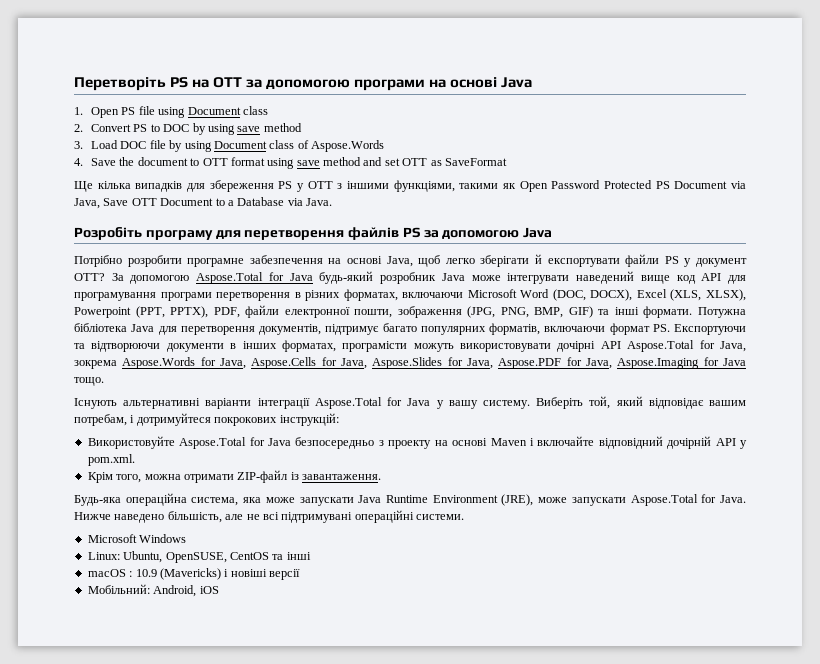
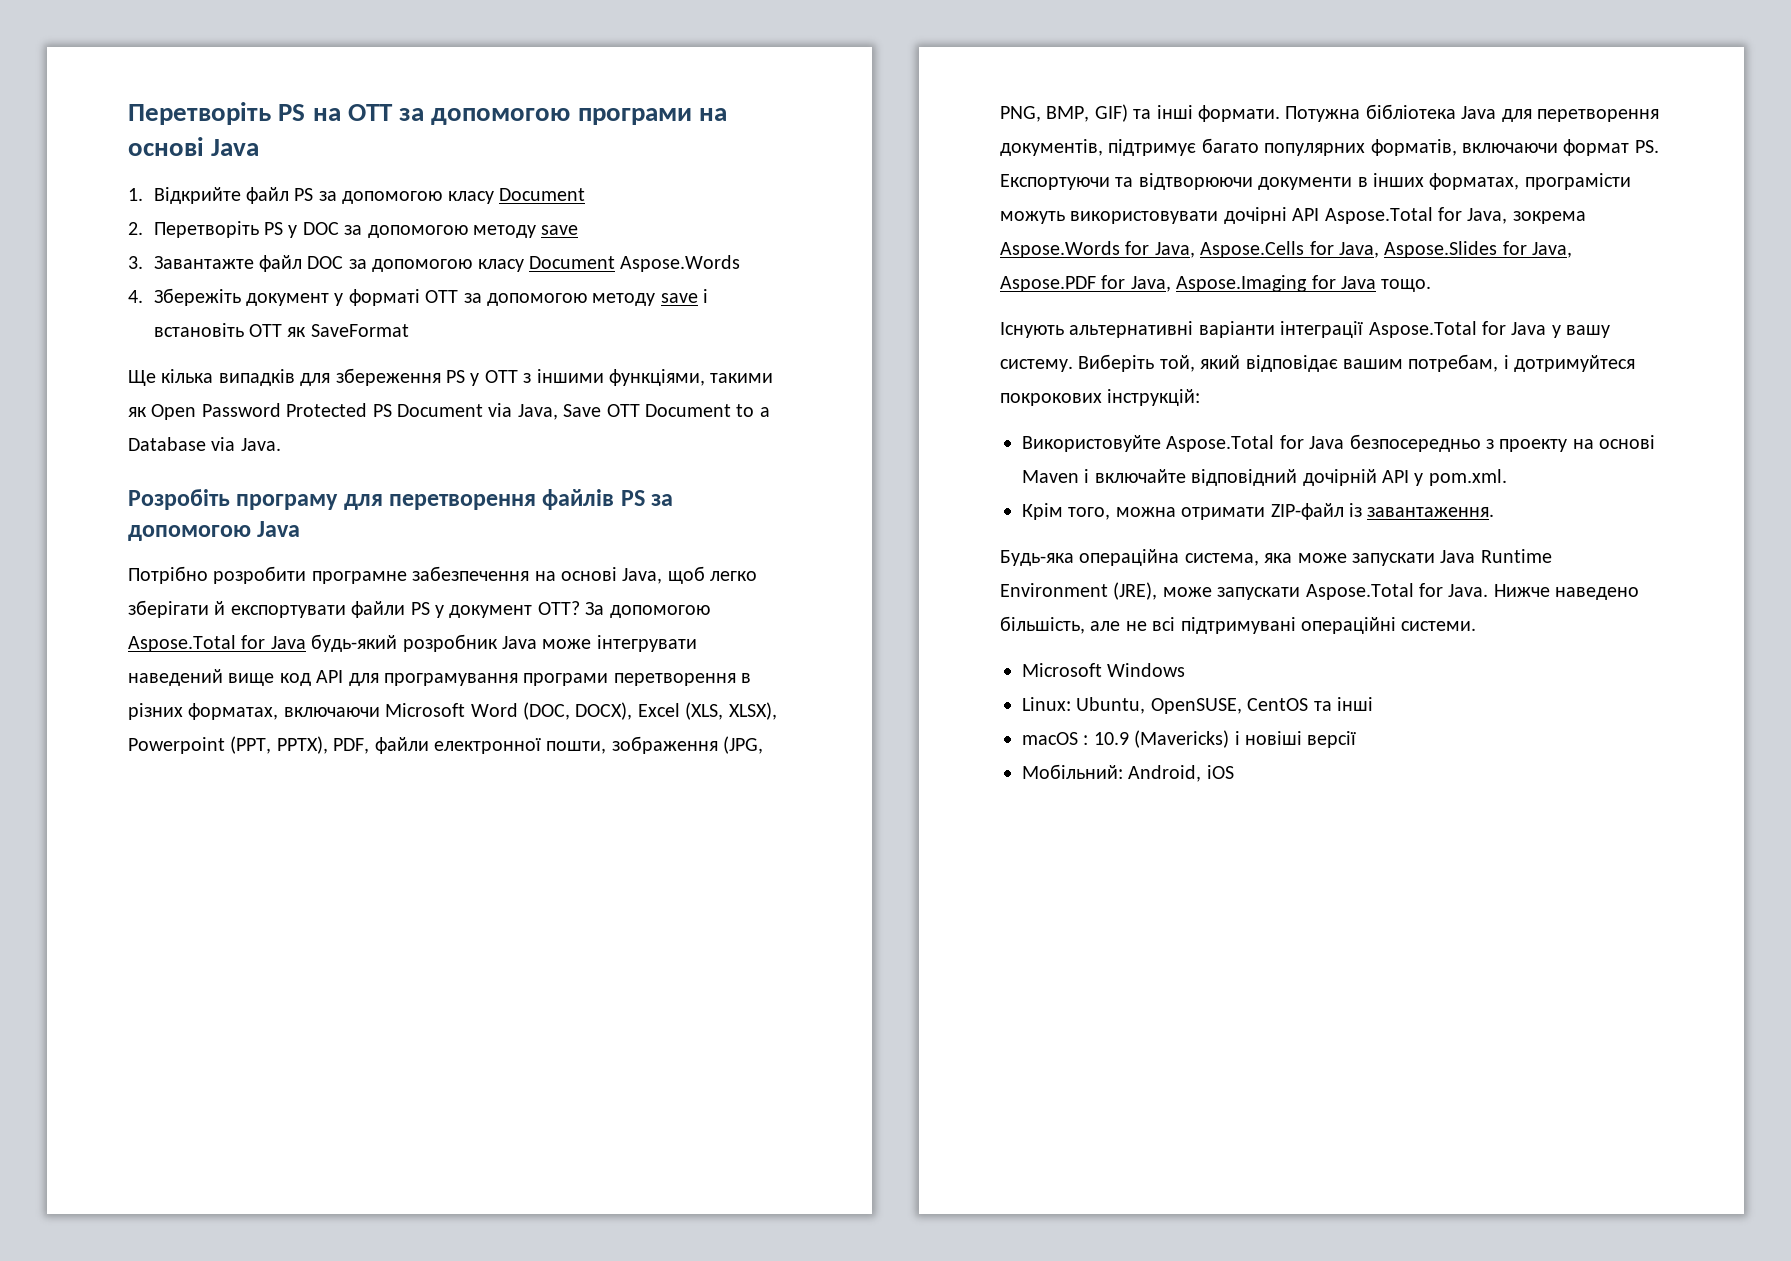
- 1. Open PS file using Document class
+ 1. Відкрийте файл PS за допомогою класу Document
- 2. Convert PS to DOC by using save method
+ 2. Перетворіть PS у DOC за допомогою методу save
- 3. Load DOC file by using Document class of Aspose.Words
- 4. Save the document to OTT format using save method and set OTT as SaveFormat
+ 3. Завантажте файл DOC за допомогою класу Document Aspose.Words
+ 4. Збережіть документ у форматі OTT за допомогою методу save і встановіть OTT як SaveFormat

